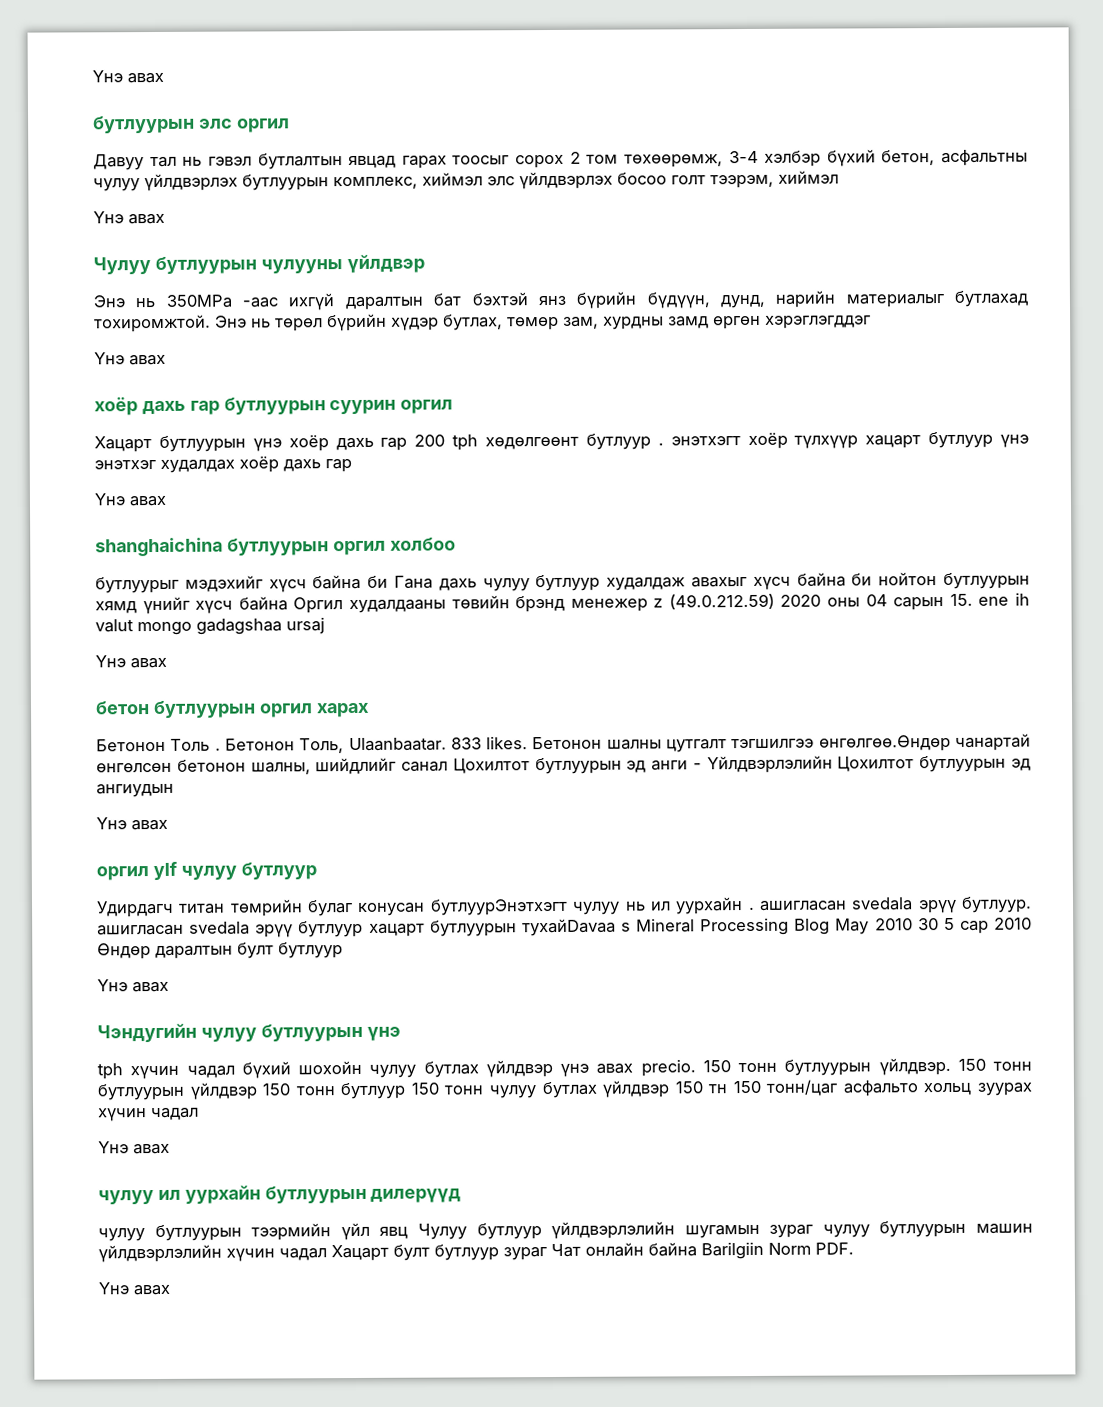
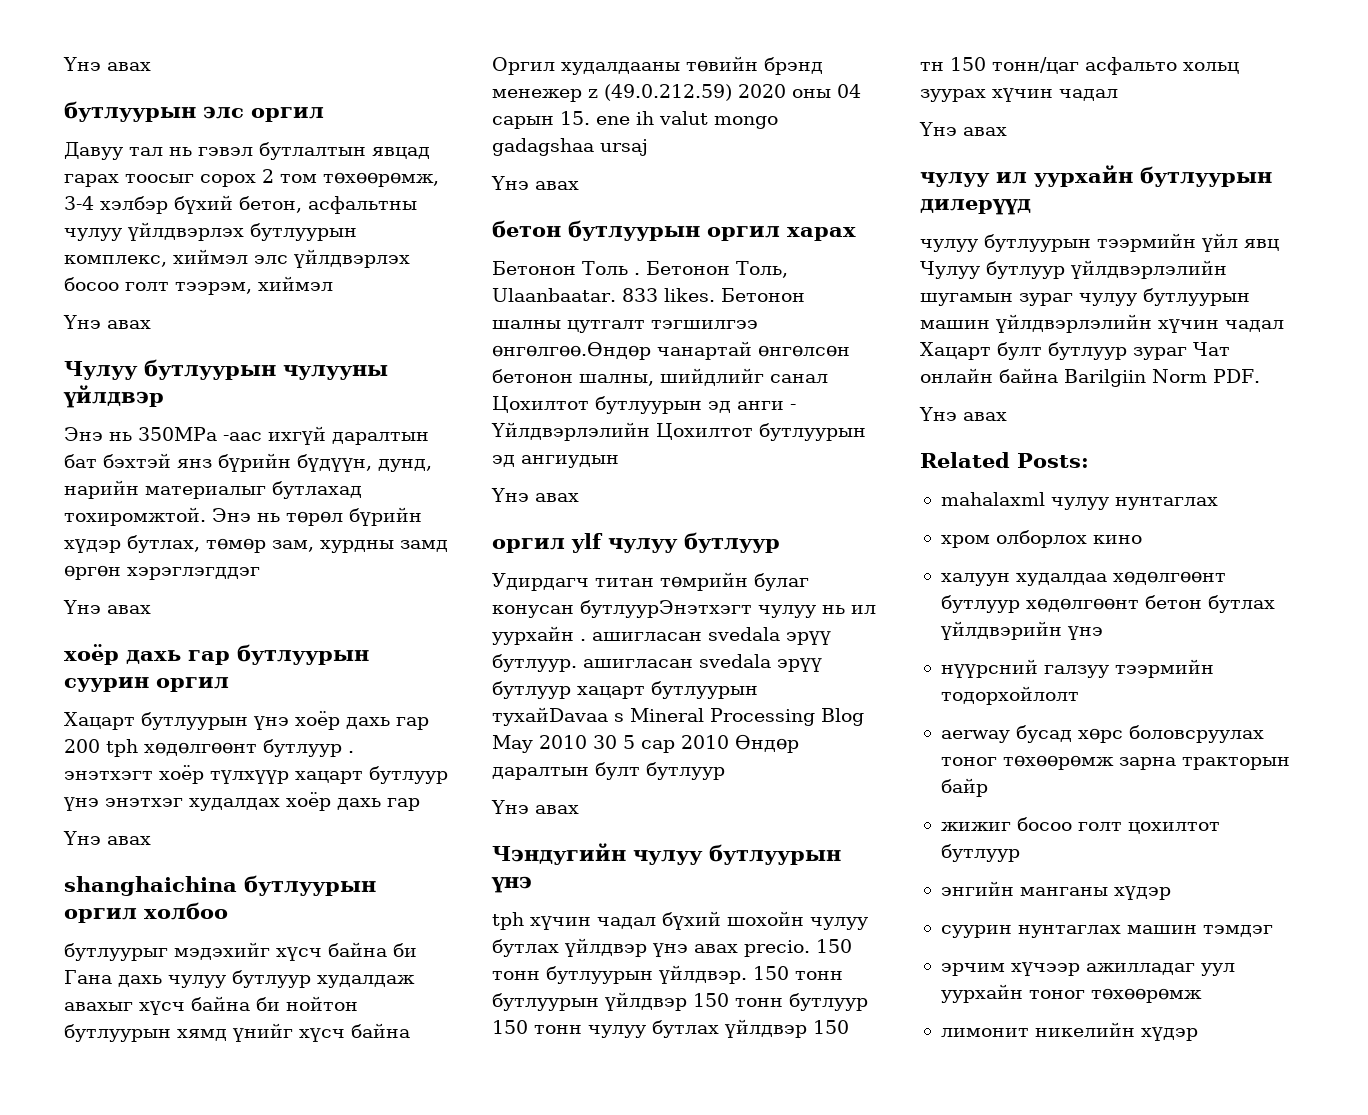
+ Related Posts:
+ mahalaxml чулуу нунтаглах
+ хром олборлох кино
+ халуун худалдаа хөдөлгөөнт бутлуур хөдөлгөөнт бетон бутлах үйлдвэрийн үнэ
+ нүүрсний галзуу тээрмийн тодорхойлолт
+ aerway бусад хөрс боловсруулах тоног төхөөрөмж зарна тракторын байр
+ жижиг босоо голт цохилтот бутлуур
+ энгийн манганы хүдэр
+ суурин нунтаглах машин тэмдэг
+ эрчим хүчээр ажилладаг уул уурхайн тоног төхөөрөмж
+ лимонит никелийн хүдэр

